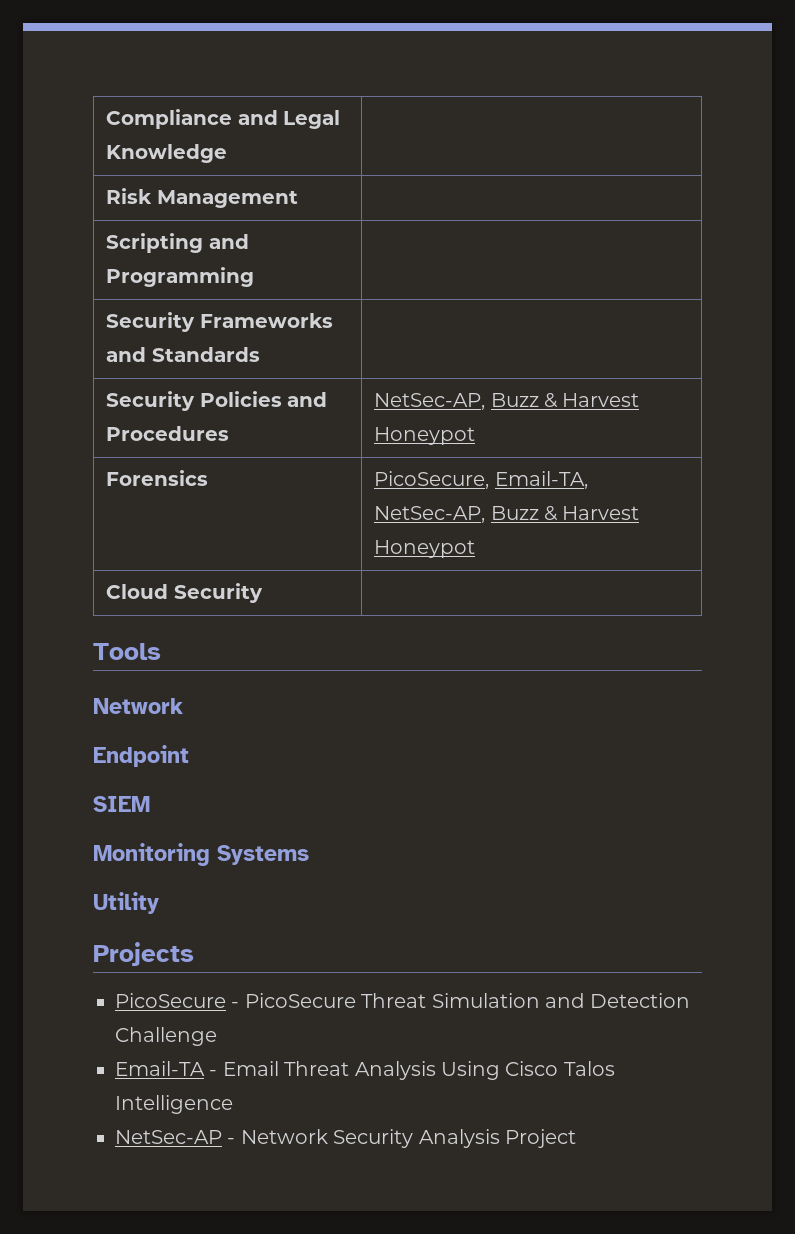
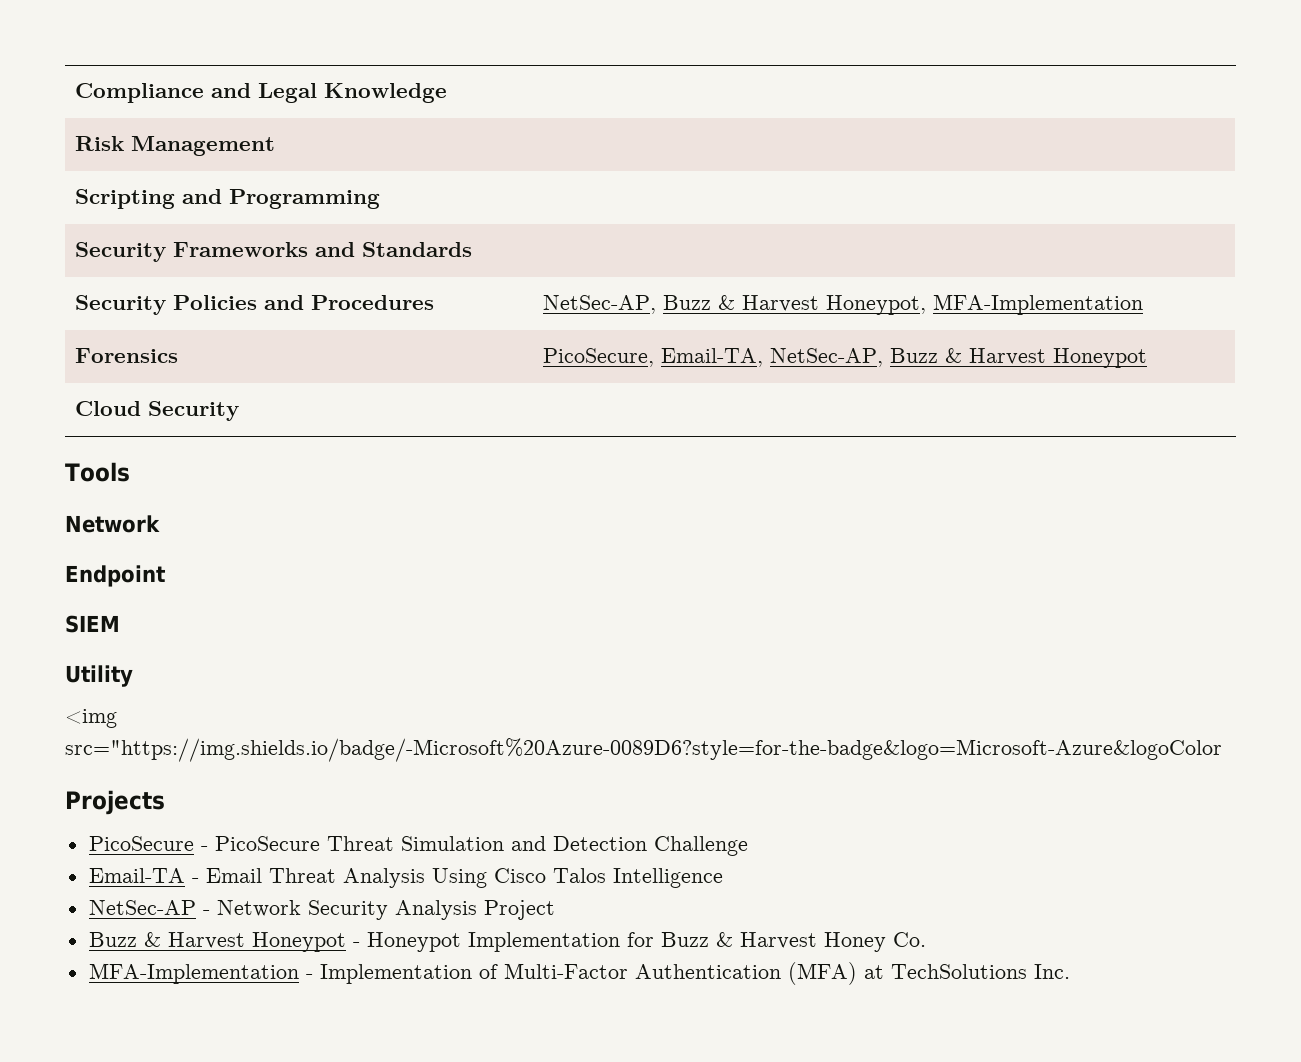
- Security Policies and Procedures | NetSec-AP, Buzz & Harvest Honeypot
+ Security Policies and Procedures | NetSec-AP, Buzz & Harvest Honeypot, MFA-Implementation
- Monitoring Systems
  Utility
+ <img src="https://img.shields.io/badge/-Microsoft%20Azure-0089D6?style=for-the-badge&logo=Microsoft-Azure&logoColor
+ Buzz & Harvest Honeypot - Honeypot Implementation for Buzz & Harvest Honey Co.
+ MFA-Implementation - Implementation of Multi-Factor Authentication (MFA) at TechSolutions Inc.

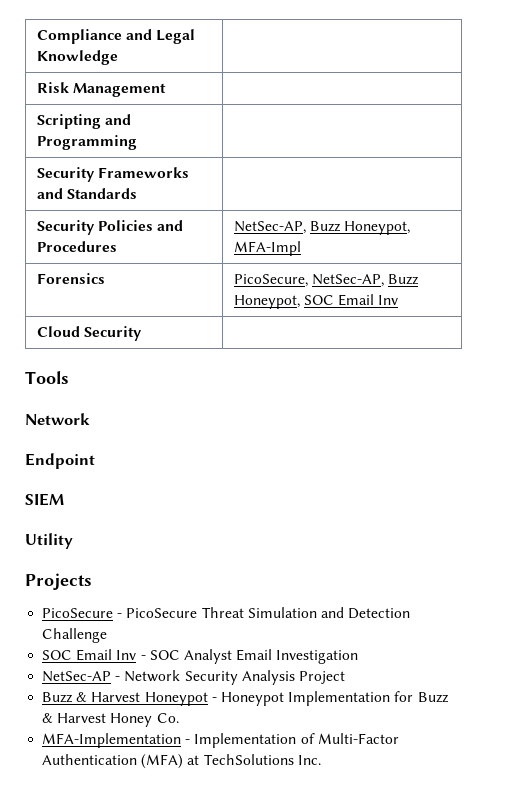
- Security Policies and Procedures | NetSec-AP, Buzz & Harvest Honeypot, MFA-Implementation
+ Security Policies and Procedures | NetSec-AP, Buzz Honeypot, MFA-Impl
- Forensics | PicoSecure, Email-TA, NetSec-AP, Buzz & Harvest Honeypot
+ Forensics | PicoSecure, NetSec-AP, Buzz Honeypot, SOC Email Inv
- <img src="https://img.shields.io/badge/-Microsoft%20Azure-0089D6?style=for-the-badge&logo=Microsoft-Azure&logoColor
- Email-TA - Email Threat Analysis Using Cisco Talos Intelligence
+ SOC Email Inv - SOC Analyst Email Investigation

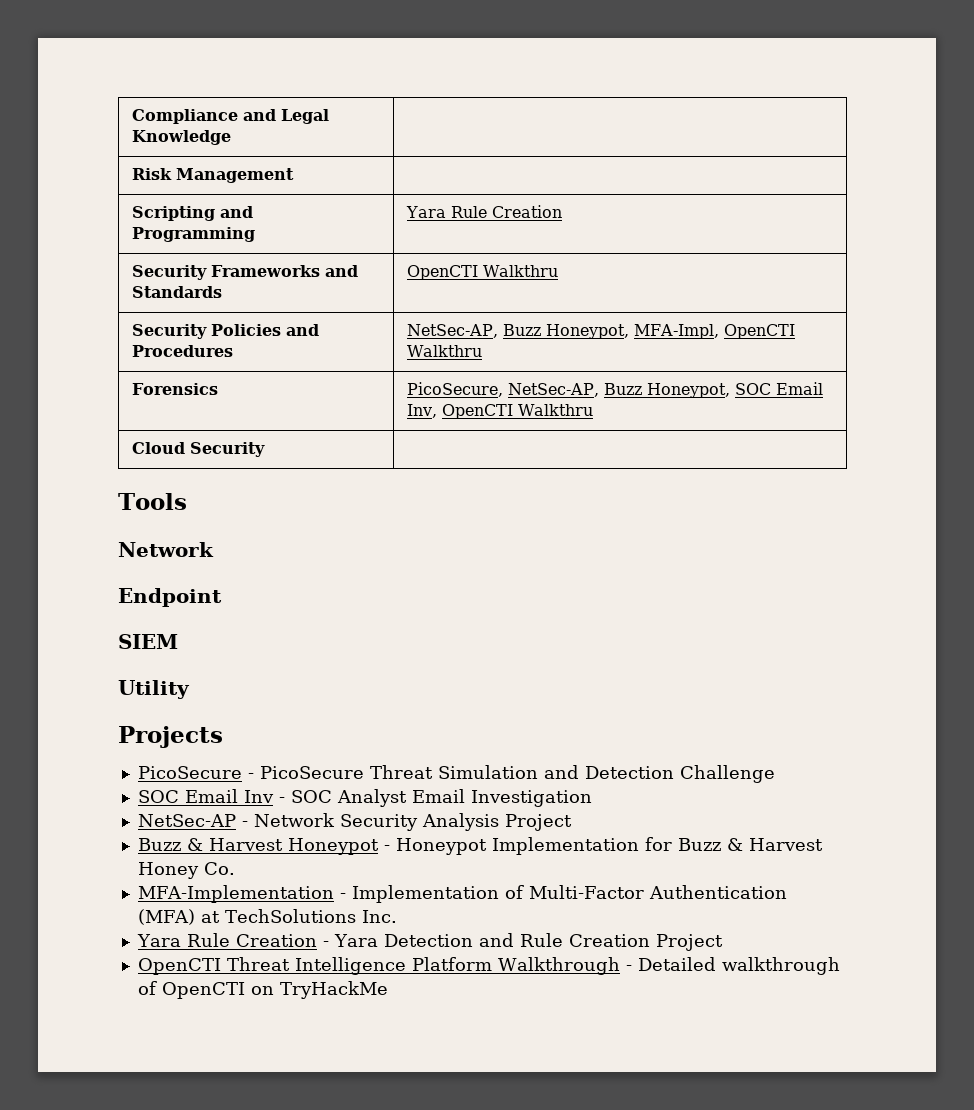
- Scripting and Programming |
+ Scripting and Programming | Yara Rule Creation
- Security Frameworks and Standards |
+ Security Frameworks and Standards | OpenCTI Walkthru
- Security Policies and Procedures | NetSec-AP, Buzz Honeypot, MFA-Impl
+ Security Policies and Procedures | NetSec-AP, Buzz Honeypot, MFA-Impl, OpenCTI Walkthru
- Forensics | PicoSecure, NetSec-AP, Buzz Honeypot, SOC Email Inv
+ Forensics | PicoSecure, NetSec-AP, Buzz Honeypot, SOC Email Inv, OpenCTI Walkthru
+ Yara Rule Creation - Yara Detection and Rule Creation Project
+ OpenCTI Threat Intelligence Platform Walkthrough - Detailed walkthrough of OpenCTI on TryHackMe

